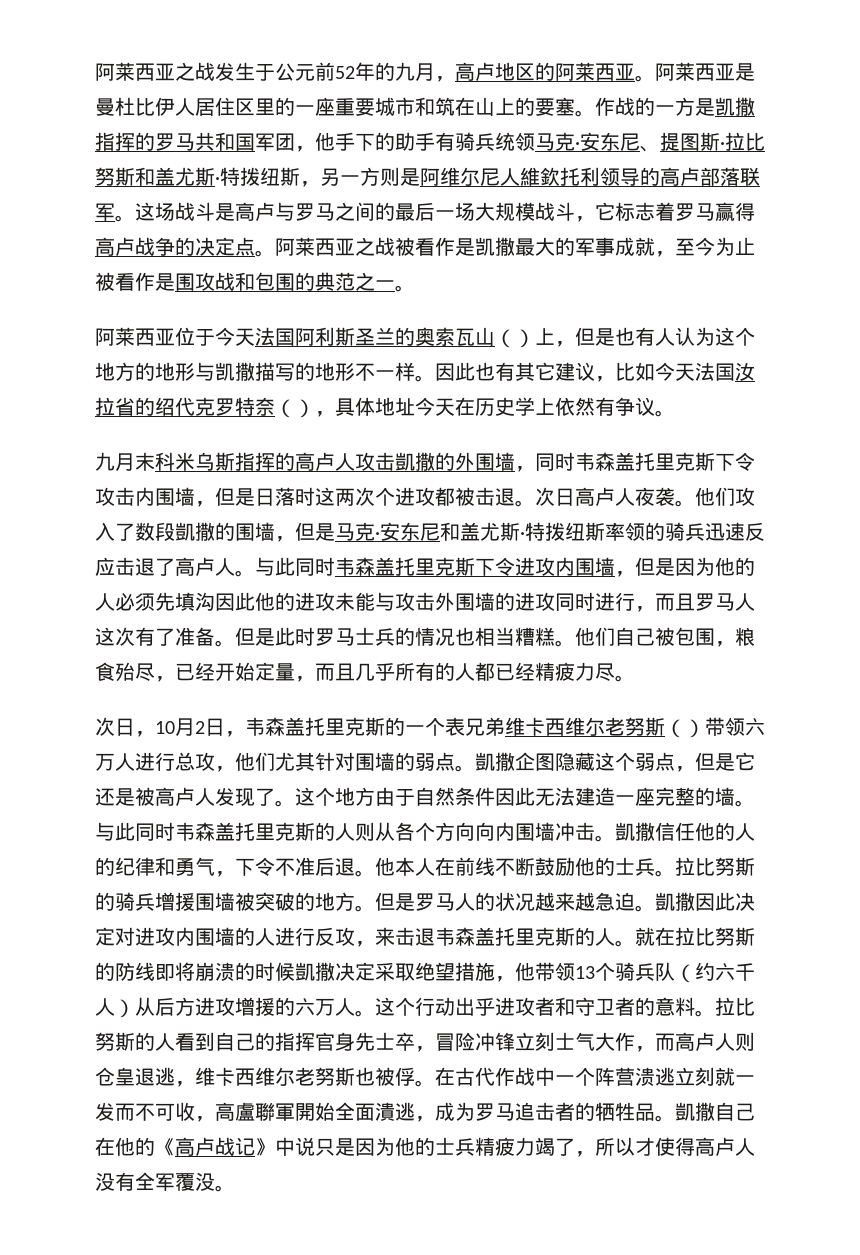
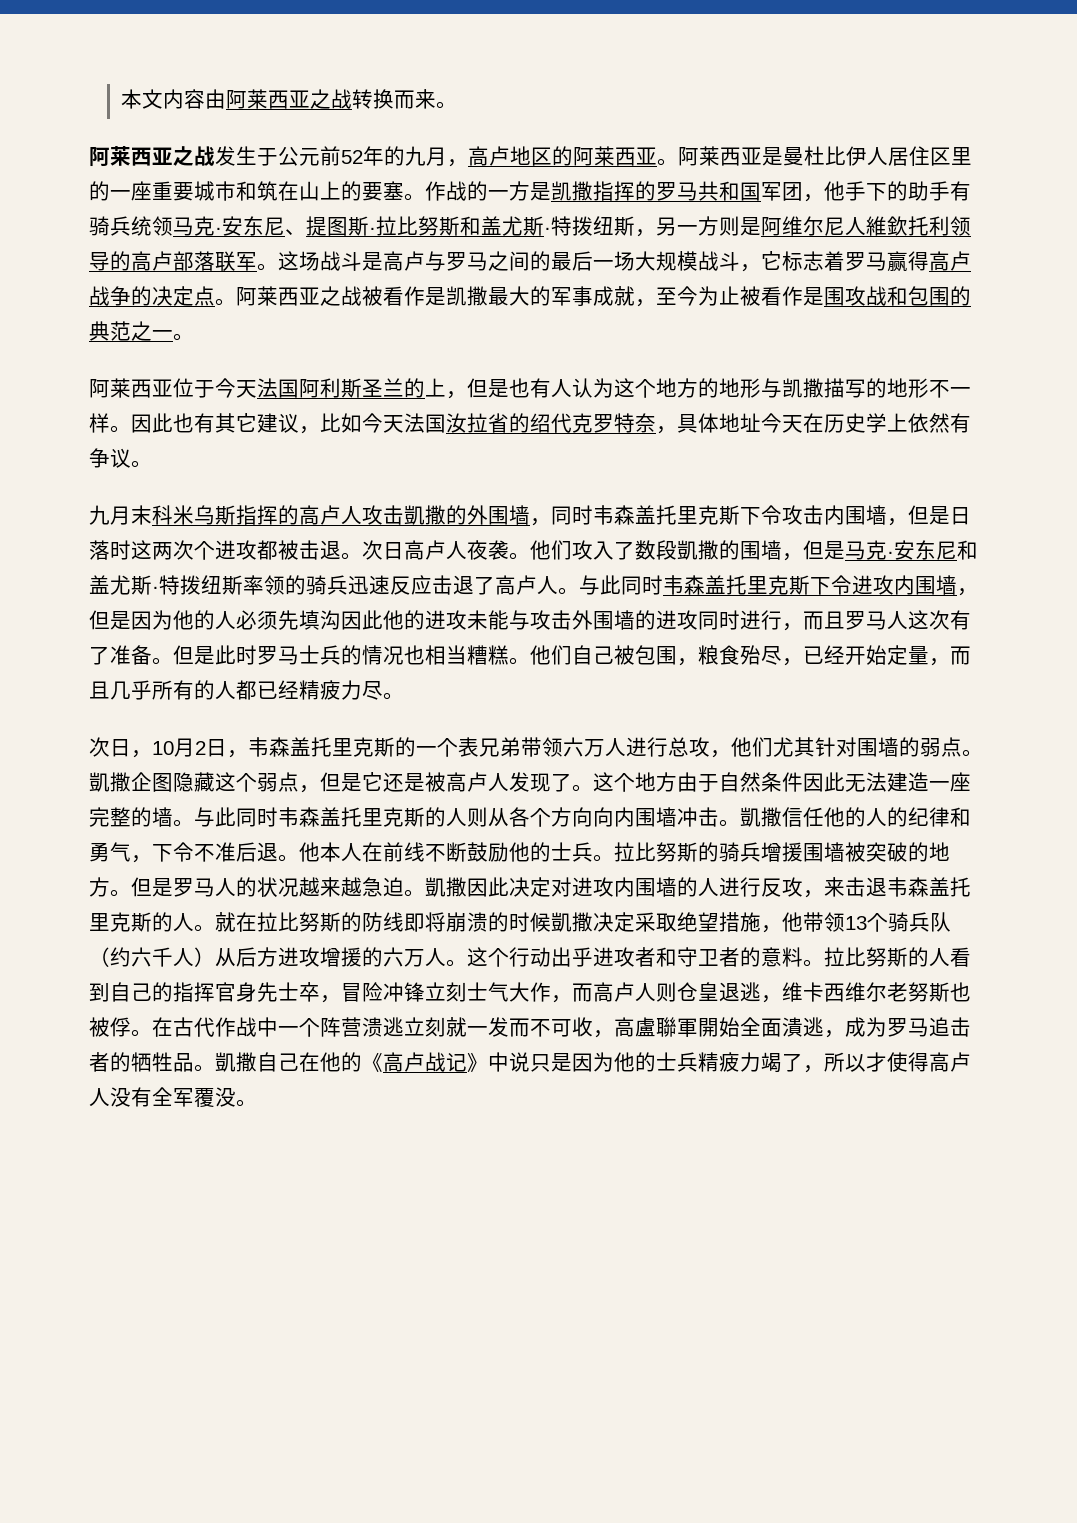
+ 本文内容由阿莱西亚之战转换而来。
- 阿莱西亚位于今天法国阿利斯圣兰的奥索瓦山（）上，但是也有人认为这个地方的地形与凯撒描写的地形不一样。
+ 阿莱西亚位于今天法国阿利斯圣兰的上，但是也有人认为这个地方的地形与凯撒描写的地形不一样。
- 因此也有其它建议，比如今天法国汝拉省的绍代克罗特奈（），具体地址今天在历史学上依然有争议。
+ 因此也有其它建议，比如今天法国汝拉省的绍代克罗特奈，具体地址今天在历史学上依然有争议。
- 次日，10月2日，韦森盖托里克斯的一个表兄弟维卡西维尔老努斯（）带领六万人进行总攻，他们尤其针对围墙的弱点。
+ 次日，10月2日，韦森盖托里克斯的一个表兄弟带领六万人进行总攻，他们尤其针对围墙的弱点。

